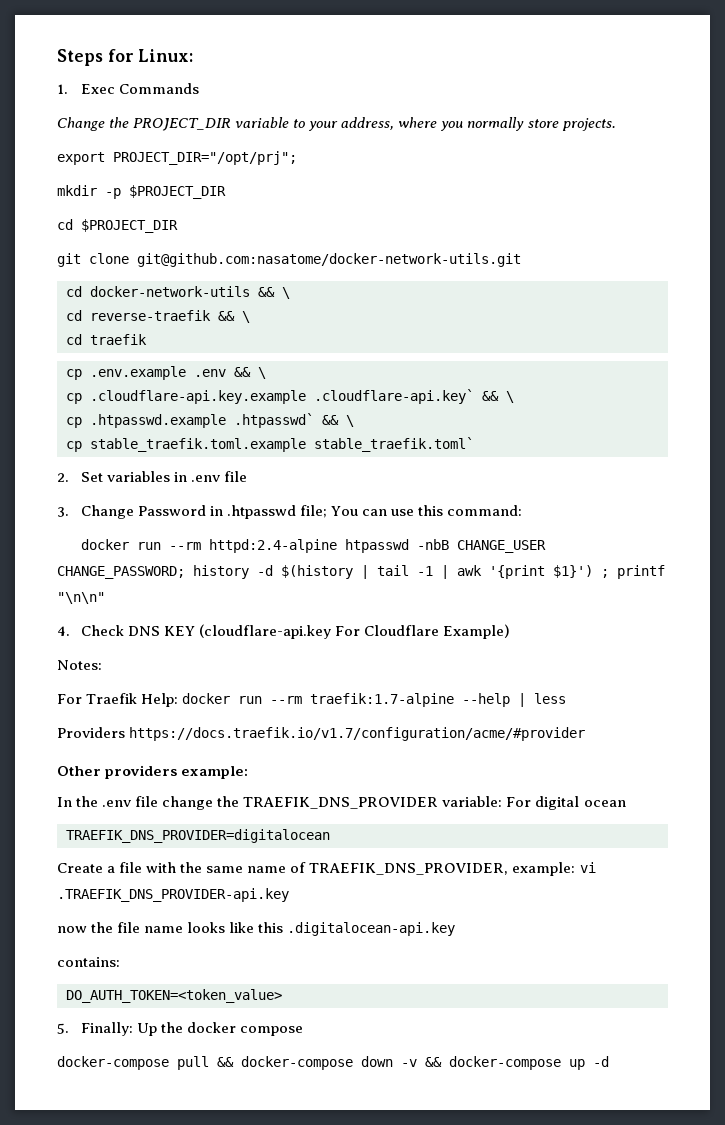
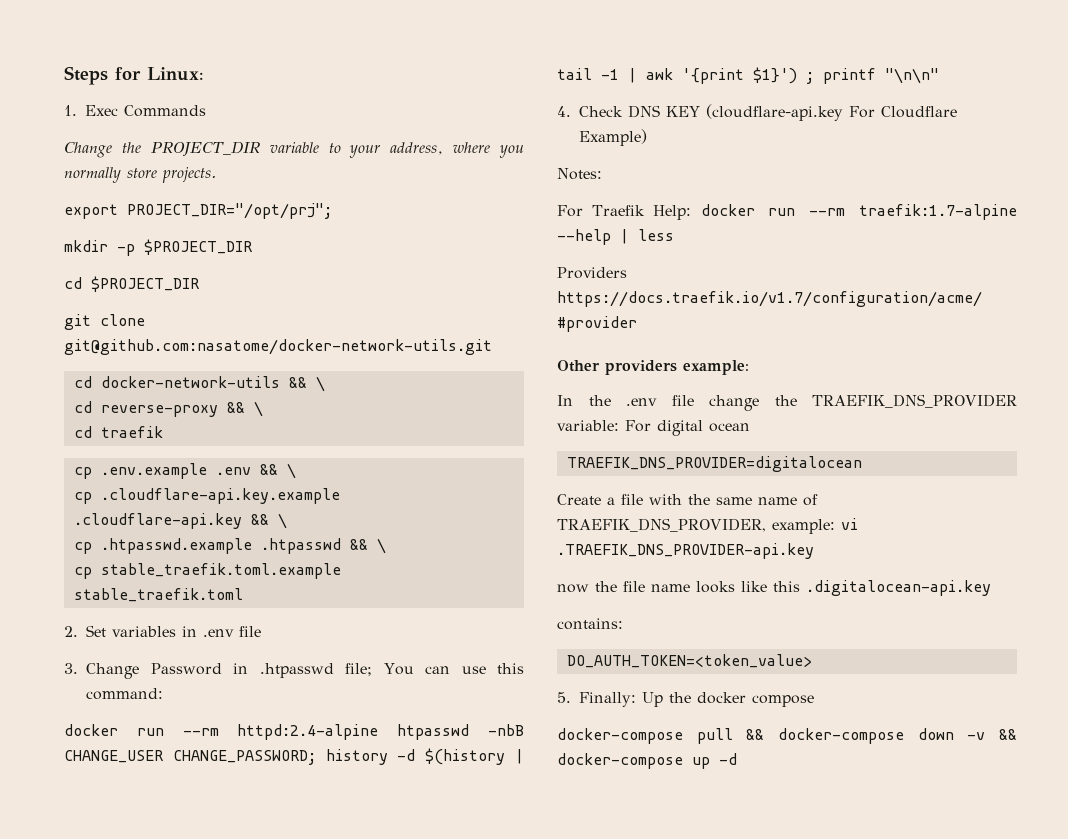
- cd reverse-traefik && \
+ cd reverse-proxy && \
- cp .cloudflare-api.key.example .cloudflare-api.key` && \
+ cp .cloudflare-api.key.example .cloudflare-api.key && \
- cp .htpasswd.example .htpasswd` && \
+ cp .htpasswd.example .htpasswd && \
- cp stable_traefik.toml.example stable_traefik.toml`
+ cp stable_traefik.toml.example stable_traefik.toml

